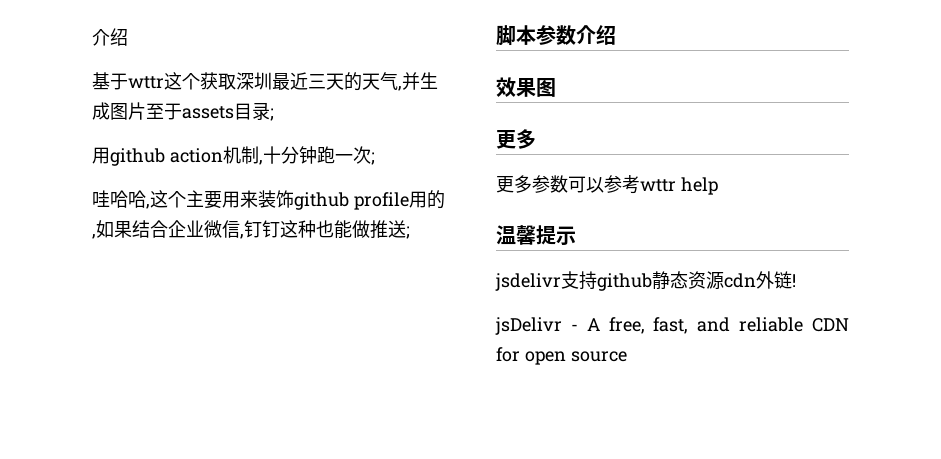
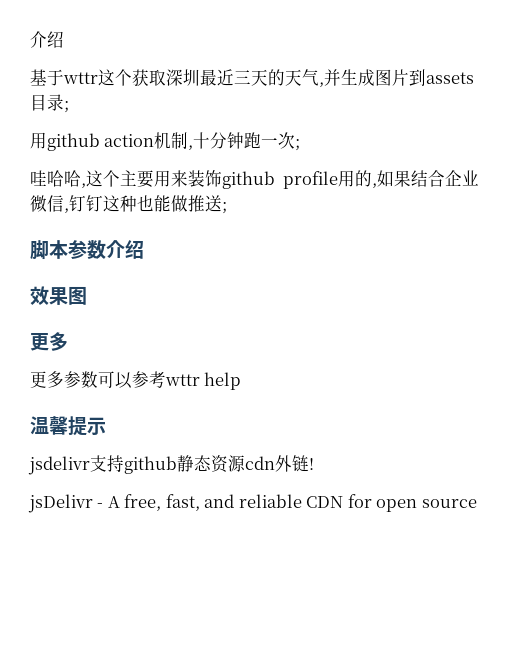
- 基于wttr这个获取深圳最近三天的天气,并生成图片至于assets目录;
+ 基于wttr这个获取深圳最近三天的天气,并生成图片到assets目录;

